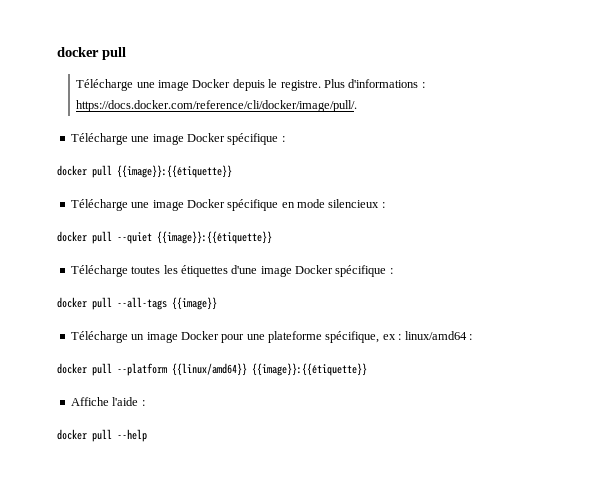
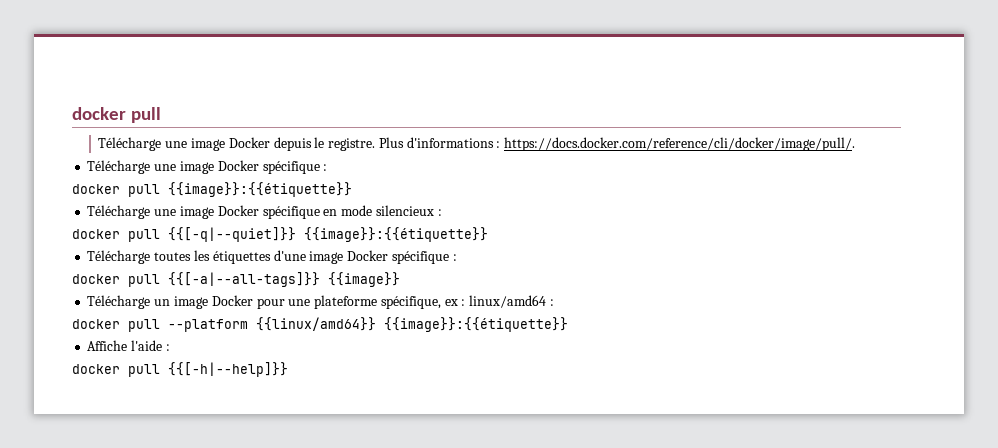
- docker pull --quiet {{image}}:{{étiquette}}
+ docker pull {{[-q|--quiet]}} {{image}}:{{étiquette}}
- docker pull --all-tags {{image}}
+ docker pull {{[-a|--all-tags]}} {{image}}
- docker pull --help
+ docker pull {{[-h|--help]}}

